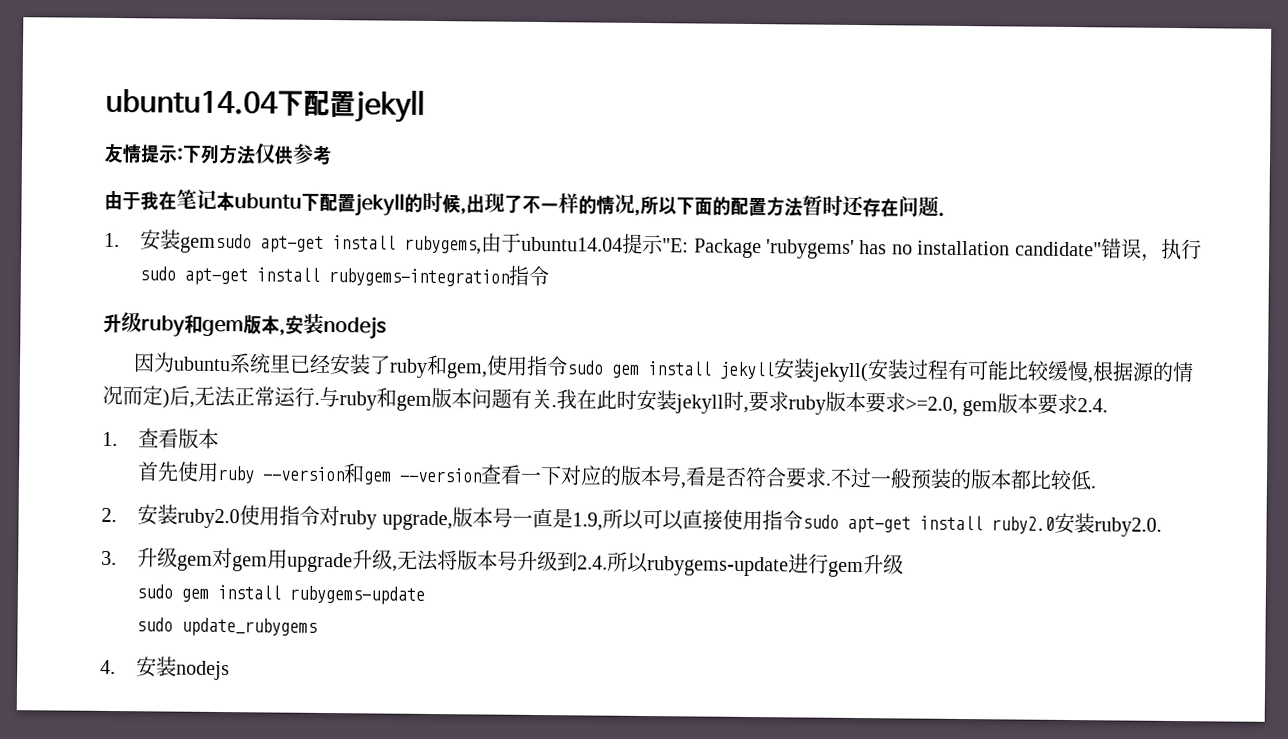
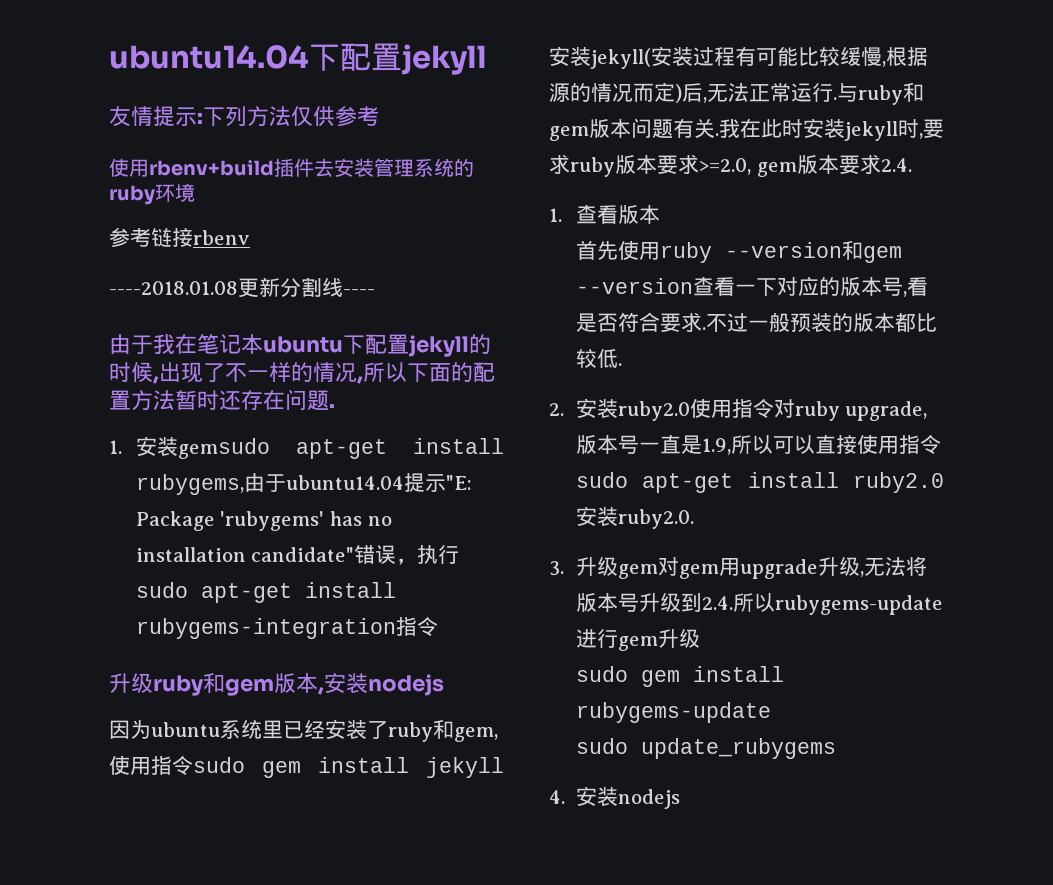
+ 使用rbenv+build插件去安装管理系统的ruby环境
+ 参考链接rbenv
+ ----2018.01.08更新分割线----

